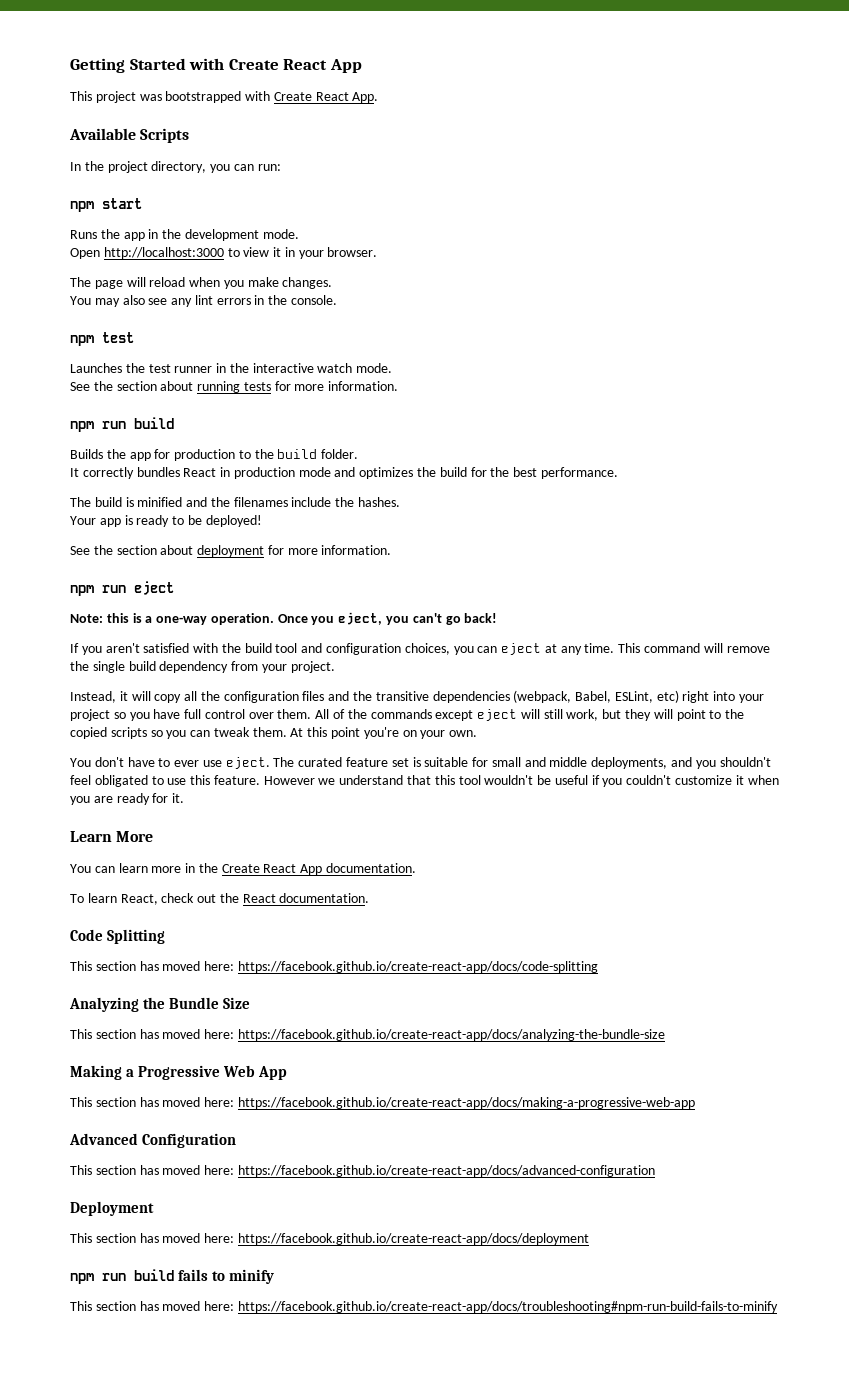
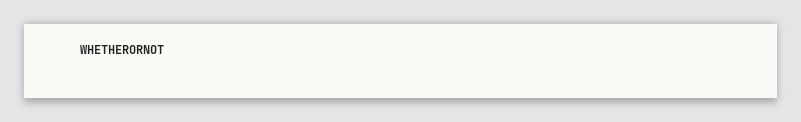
- Getting Started with Create React App
- This project was bootstrapped with Create React App.
- Available Scripts
- In the project directory, you can run:
- npm start
- Runs the app in the development mode.
- Open http://localhost:3000 to view it in your browser.
- The page will reload when you make changes.
- You may also see any lint errors in the console.
- npm test
- Launches the test runner in the interactive watch mode.
- See the section about running tests for more information.
- npm run build
- Builds the app for production to the build folder.
- It correctly bundles React in production mode and optimizes the build for the best performance.
- The build is minified and the filenames include the hashes.
- Your app is ready to be deployed!
- See the section about deployment for more information.
- npm run eject
- Note: this is a one-way operation. Once you eject, you can't go back!
- If you aren't satisfied with the build tool and configuration choices, you can eject at any time. This command will remove the single build dependency from your project.
- Instead, it will copy all the configuration files and the transitive dependencies (webpack, Babel, ESLint, etc) right into your project so you have full control over them. All of the commands except eject will still work, but they will point to the copied scripts so you can tweak them. At this point you're on your own.
- You don't have to ever use eject. The curated feature set is suitable for small and middle deployments, and you shouldn't feel obligated to use this feature. However we understand that this tool wouldn't be useful if you couldn't customize it when you are ready for it.
- Learn More
- You can learn more in the Create React App documentation.
- To learn React, check out the React documentation.
- Code Splitting
- This section has moved here: https://facebook.github.io/create-react-app/docs/code-splitting
- Analyzing the Bundle Size
- This section has moved here: https://facebook.github.io/create-react-app/docs/analyzing-the-bundle-size
- Making a Progressive Web App
- This section has moved here: https://facebook.github.io/create-react-app/docs/making-a-progressive-web-app
- Advanced Configuration
- This section has moved here: https://facebook.github.io/create-react-app/docs/advanced-configuration
- Deployment
- This section has moved here: https://facebook.github.io/create-react-app/docs/deployment
- npm run build fails to minify
- This section has moved here: https://facebook.github.io/create-react-app/docs/troubleshooting#npm-run-build-fails-to-minify
+ WHETHERORNOT

